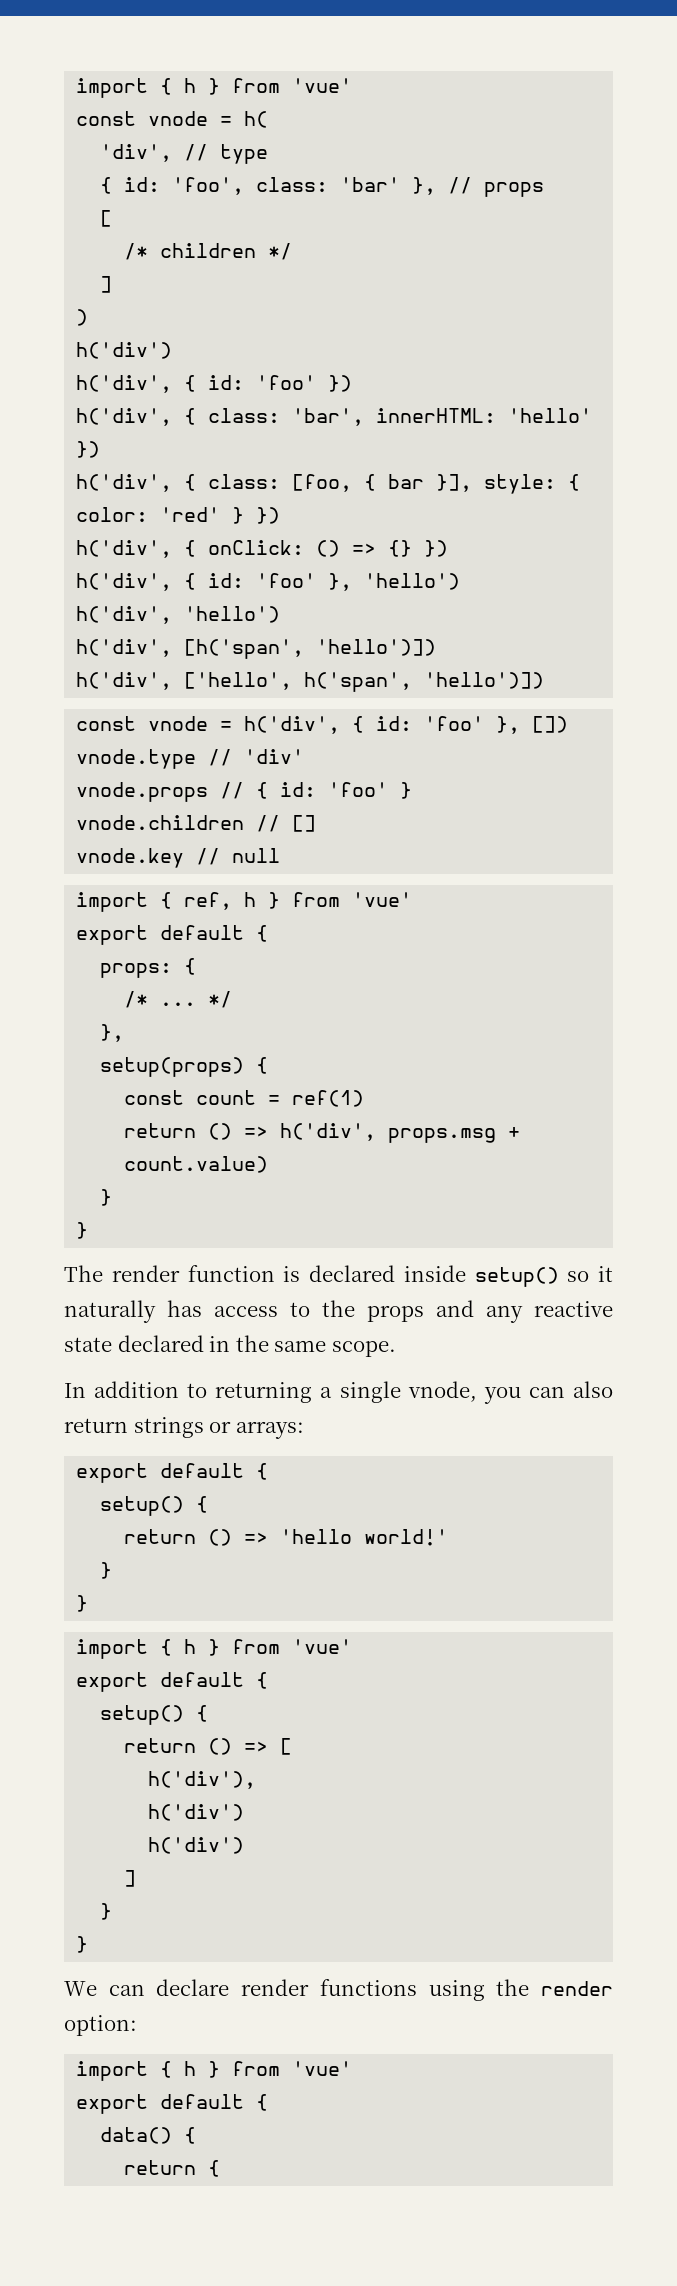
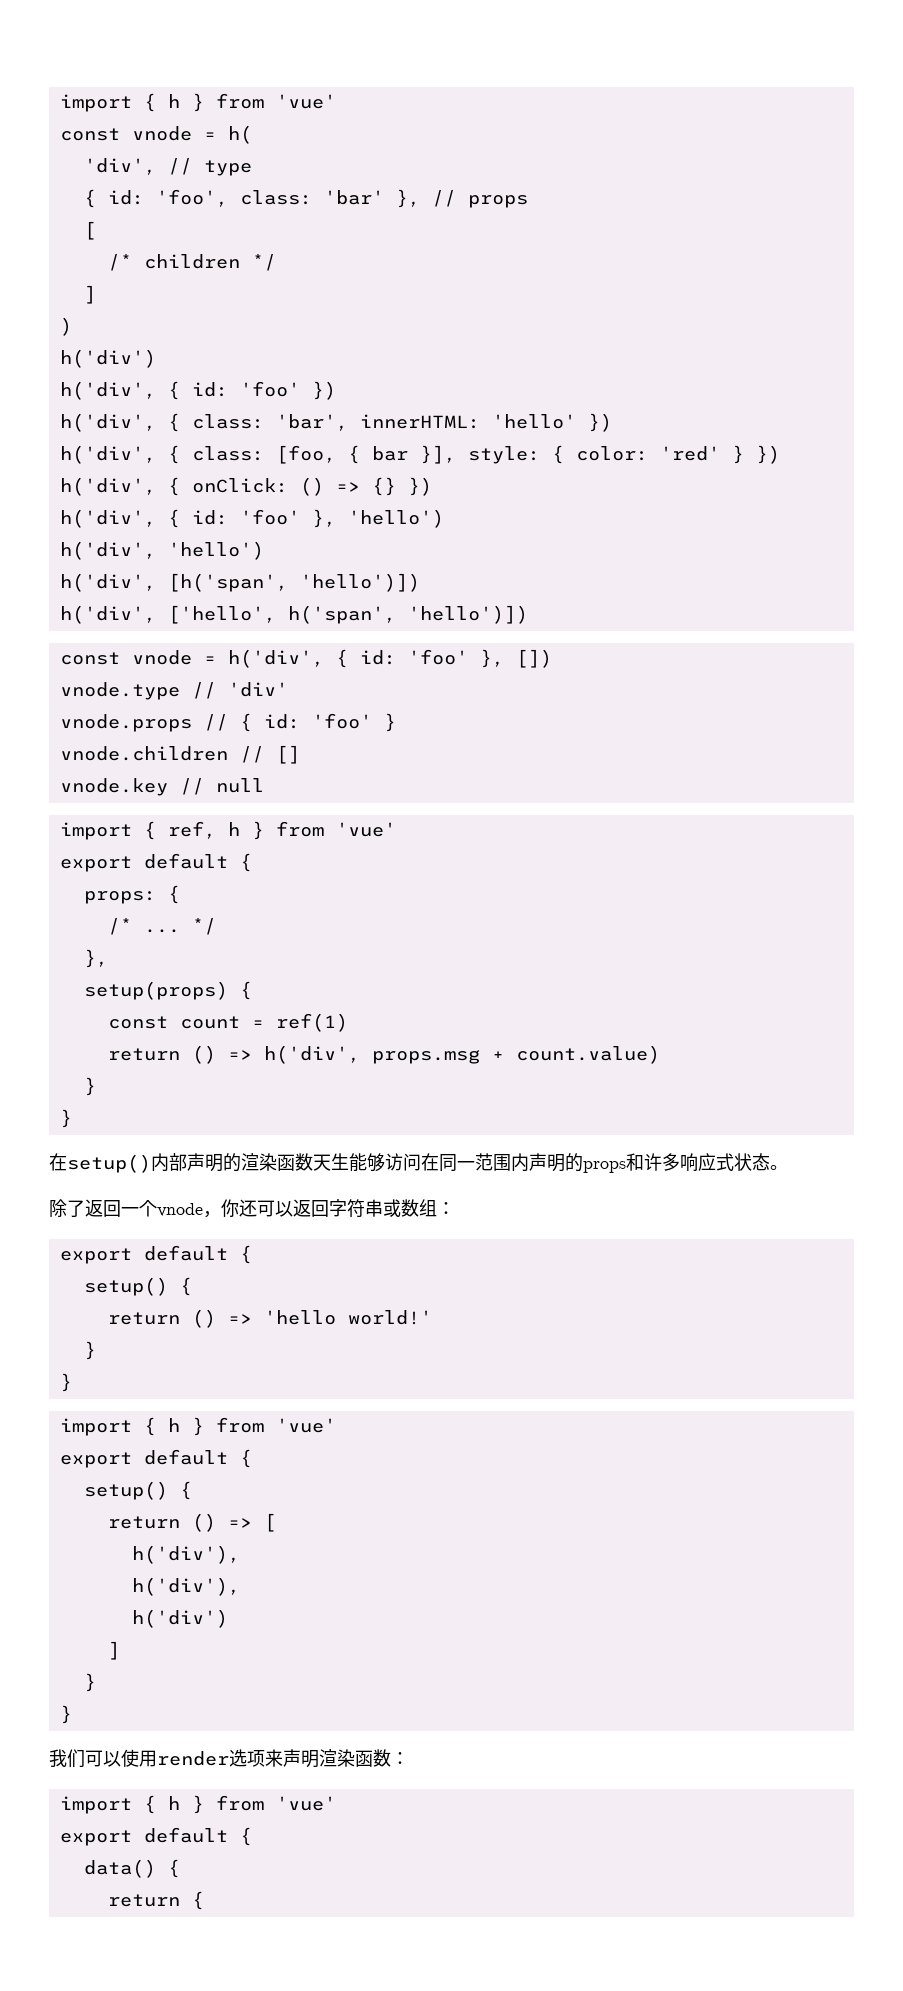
- The render function is declared inside setup() so it naturally has access to the props and any reactive state declared in the same scope.
- In addition to returning a single vnode, you can also return strings or arrays:
+ 在setup()内部声明的渲染函数天生能够访问在同一范围内声明的props和许多响应式状态。
+ 除了返回一个vnode，你还可以返回字符串或数组：
  return () => [
  h('div'),
- h('div')
+ h('div'),
- We can declare render functions using the render option:
+ 我们可以使用render选项来声明渲染函数：

